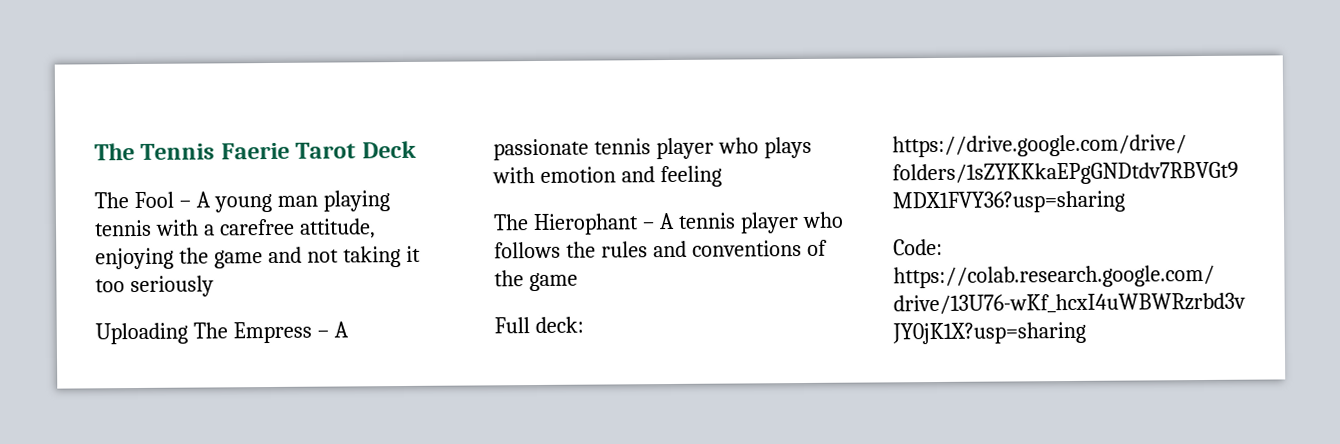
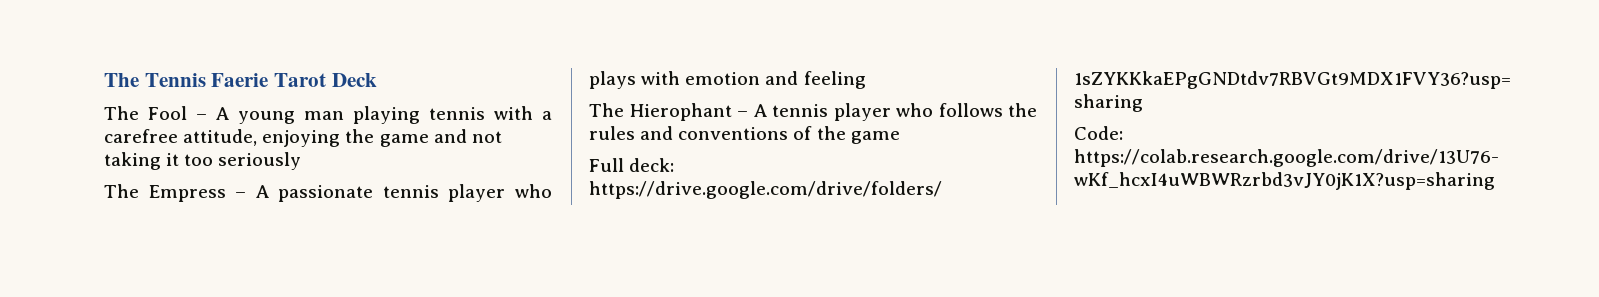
- Uploading The Empress – A passionate tennis player who plays with emotion and feeling
+ The Empress – A passionate tennis player who plays with emotion and feeling

